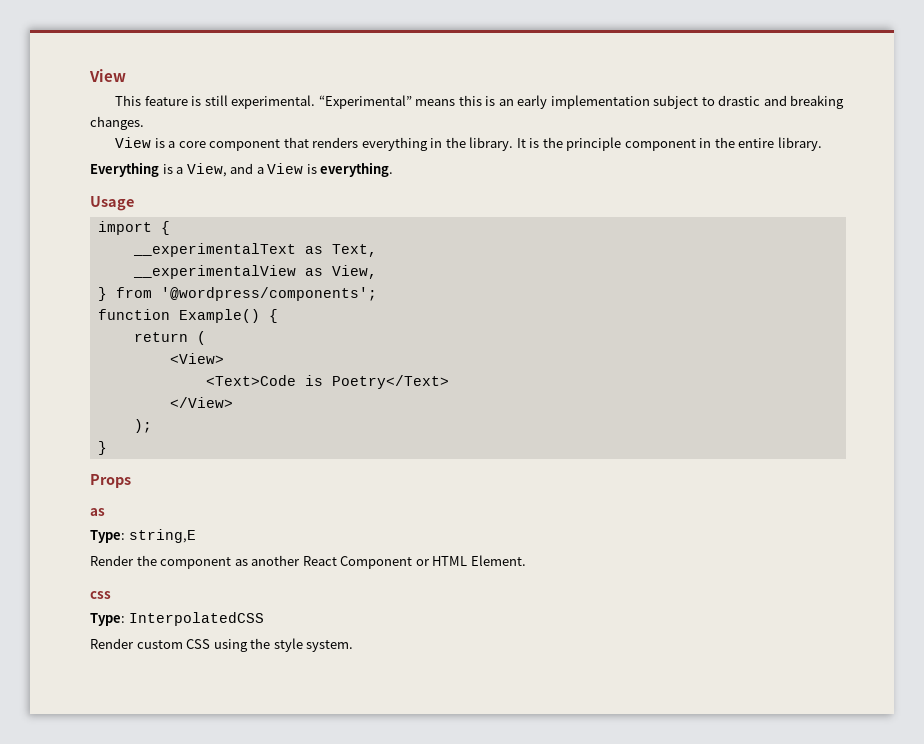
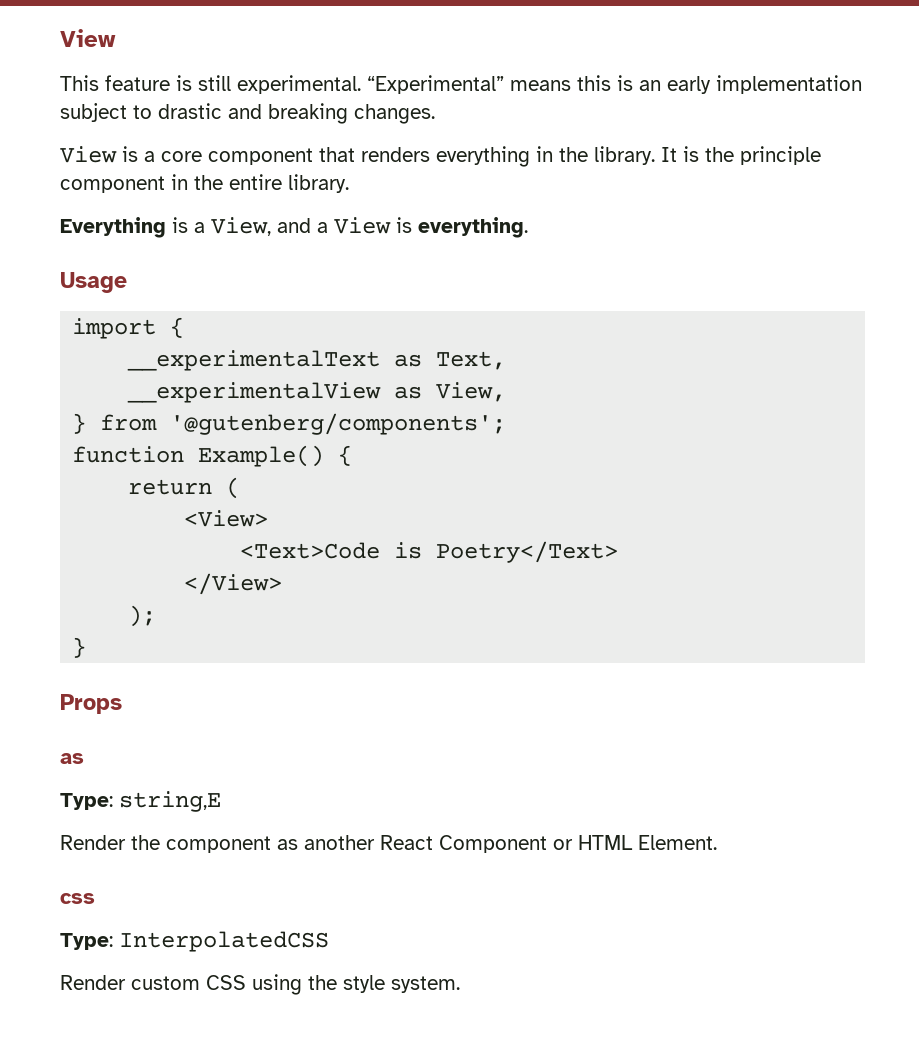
- } from '@wordpress/components';
+ } from '@gutenberg/components';

